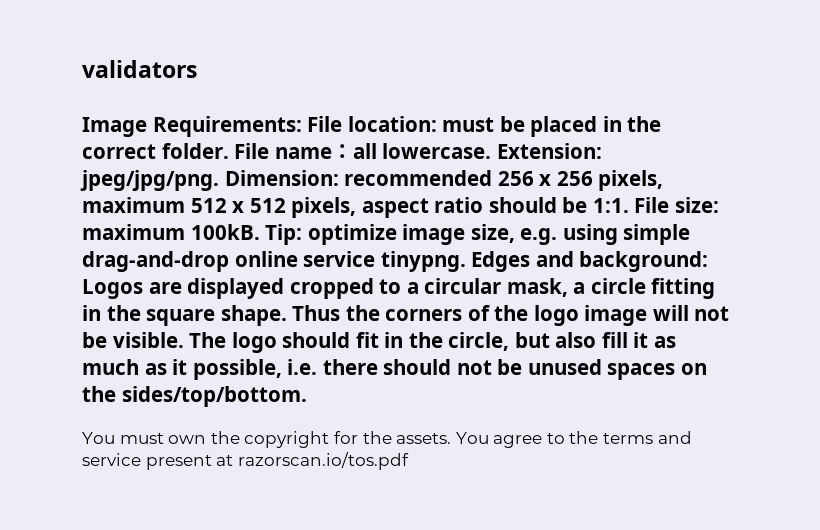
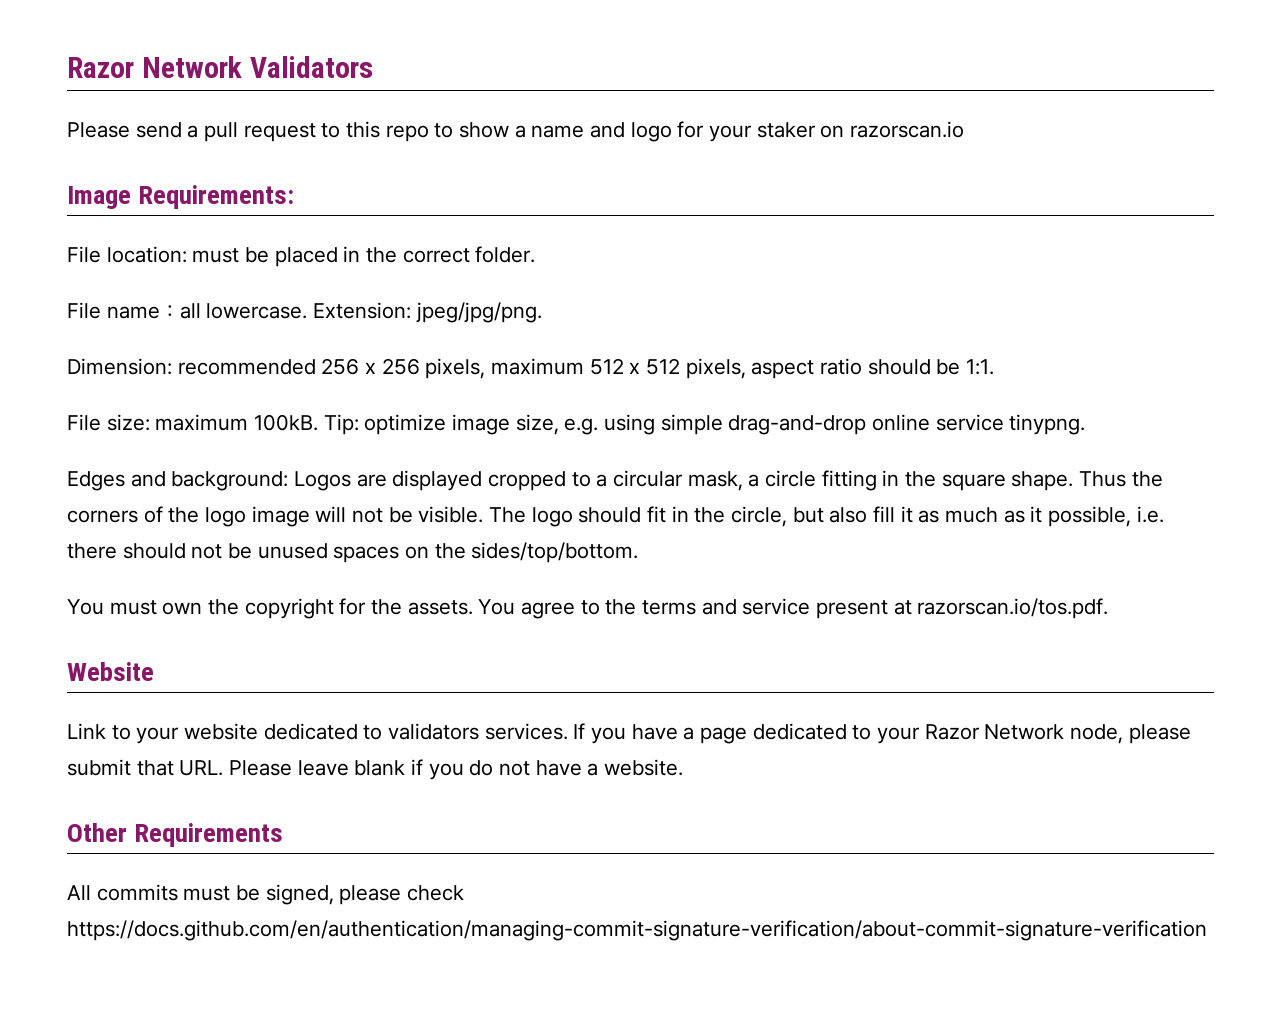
- validators
+ Razor Network Validators
+ Please send a pull request to this repo to show a name and logo for your staker on razorscan.io
- Image Requirements: File location: must be placed in the correct folder. File name：all lowercase.
+ Image Requirements:
+ File location: must be placed in the correct folder.
+ File name：all lowercase.
- Extension: jpeg/jpg/png. Dimension: recommended 256 x 256 pixels, maximum 512 x 512 pixels, aspect ratio should be 1:1. File size: maximum 100kB.
+ Extension: jpeg/jpg/png.
+ Dimension: recommended 256 x 256 pixels, maximum 512 x 512 pixels, aspect ratio should be 1:1.
+ File size: maximum 100kB.
- Tip: optimize image size, e.g. using simple drag-and-drop online service tinypng. Edges and background: Logos are displayed cropped to a circular mask, a circle fitting in the square shape.
+ Tip: optimize image size, e.g. using simple drag-and-drop online service tinypng.
+ Edges and background: Logos are displayed cropped to a circular mask, a circle fitting in the square shape.
- You agree to the terms and service present at razorscan.io/tos.pdf
+ You agree to the terms and service present at razorscan.io/tos.pdf.
+ Website
+ Link to your website dedicated to validators services. If you have a page dedicated to your Razor Network node, please submit that URL. Please leave blank if you do not have a website.
+ Other Requirements
+ All commits must be signed, please check https://docs.github.com/en/authentication/managing-commit-signature-verification/about-commit-signature-verification

